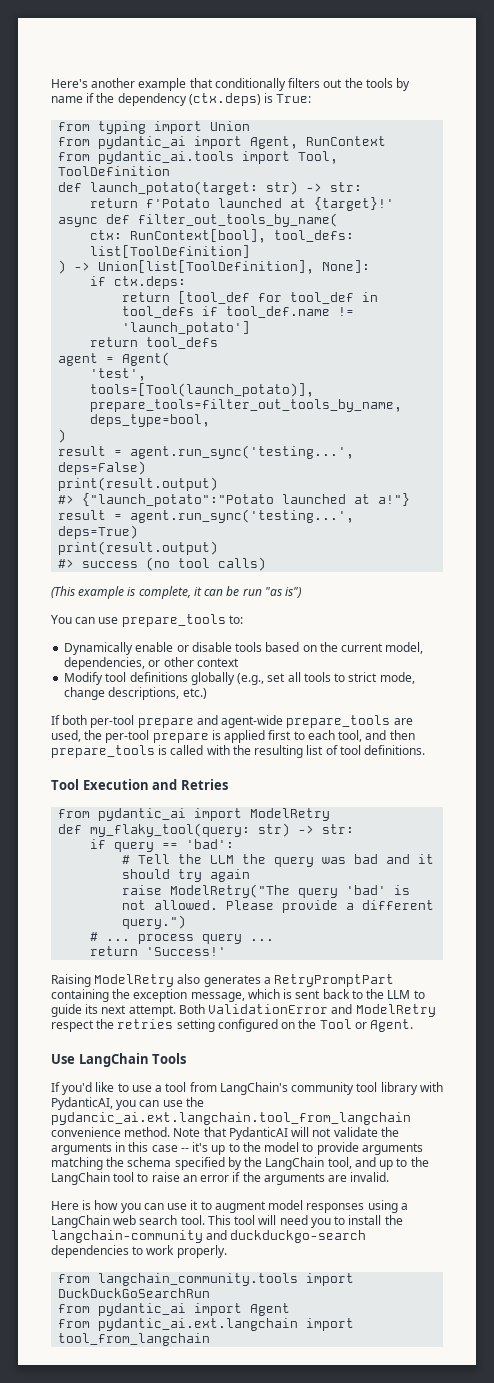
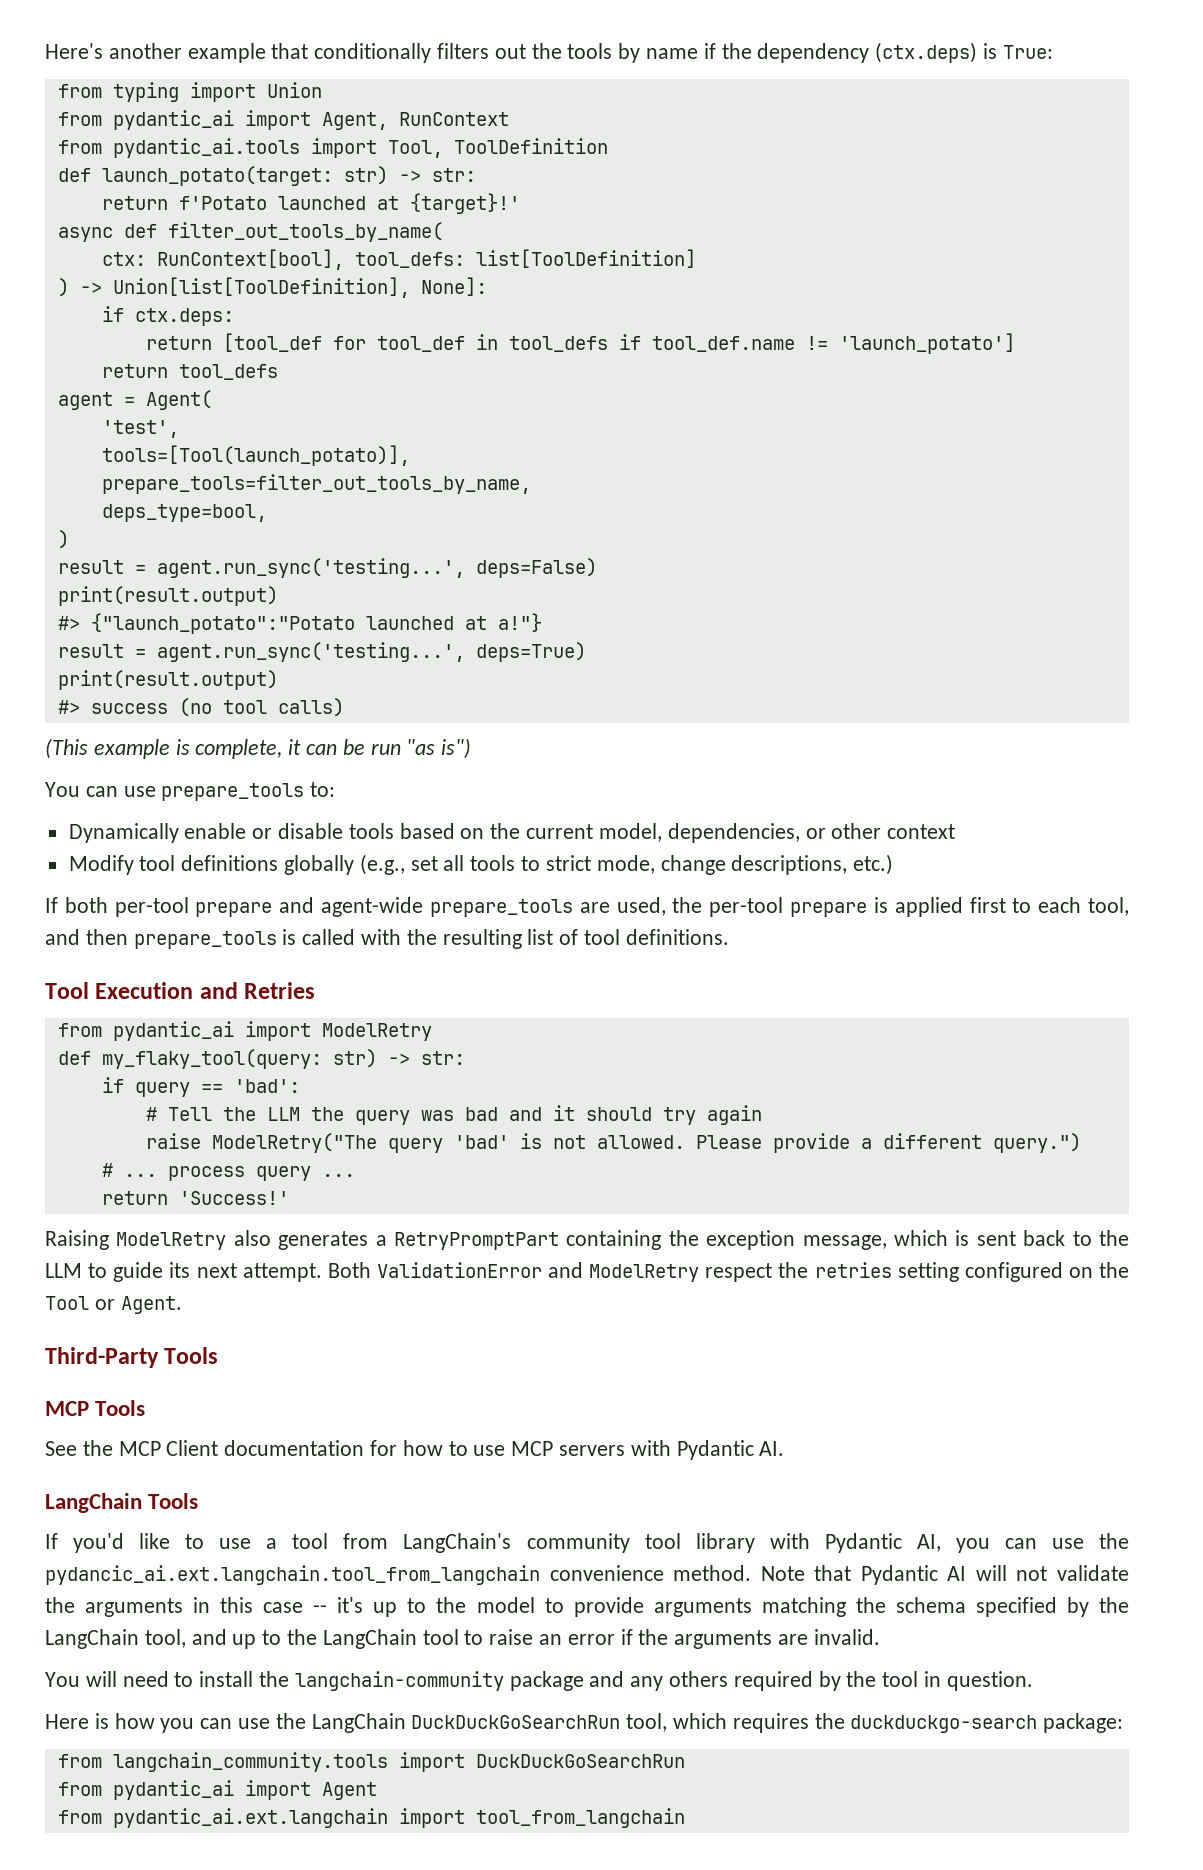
- Use LangChain Tools
+ Third-Party Tools
+ MCP Tools
+ See the MCP Client documentation for how to use MCP servers with Pydantic AI.
+ LangChain Tools
- If you'd like to use a tool from LangChain's community tool library with PydanticAI, you can use the pydancic_ai.ext.langchain.tool_from_langchain convenience method.
+ If you'd like to use a tool from LangChain's community tool library with Pydantic AI, you can use the pydancic_ai.ext.langchain.tool_from_langchain convenience method.
- Note that PydanticAI will not validate the arguments in this case -- it's up to the model to provide arguments matching the schema specified by the LangChain tool, and up to the LangChain tool to raise an error if the arguments are invalid.
+ Note that Pydantic AI will not validate the arguments in this case -- it's up to the model to provide arguments matching the schema specified by the LangChain tool, and up to the LangChain tool to raise an error if the arguments are invalid.
+ You will need to install the langchain-community package and any others required by the tool in question.
- Here is how you can use it to augment model responses using a LangChain web search tool. This tool will need you to install the langchain-community and duckduckgo-search dependencies to work properly.
+ Here is how you can use the LangChain DuckDuckGoSearchRun tool, which requires the duckduckgo-search package:

